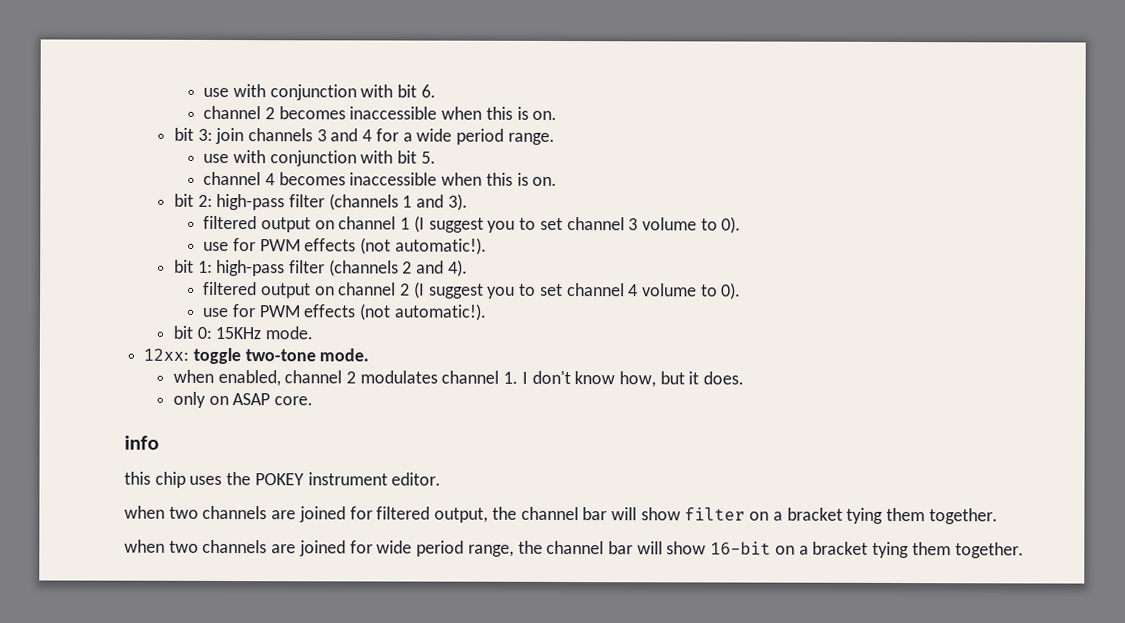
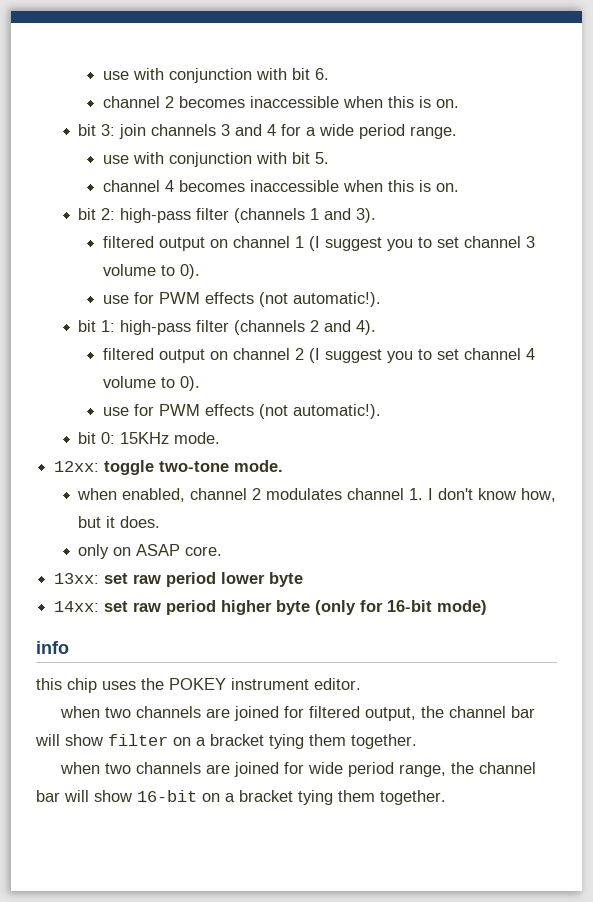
+ 13xx: set raw period lower byte
+ 14xx: set raw period higher byte (only for 16-bit mode)

